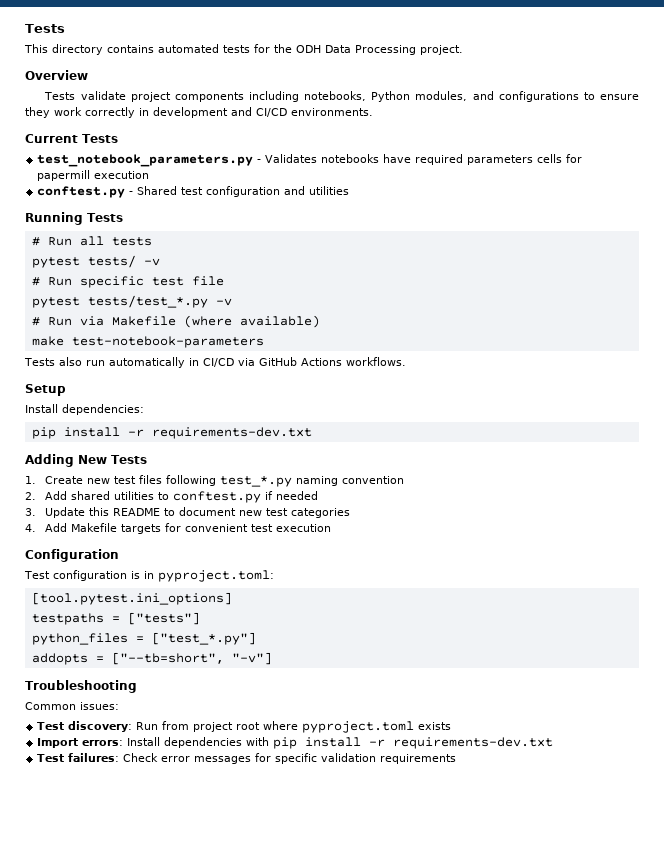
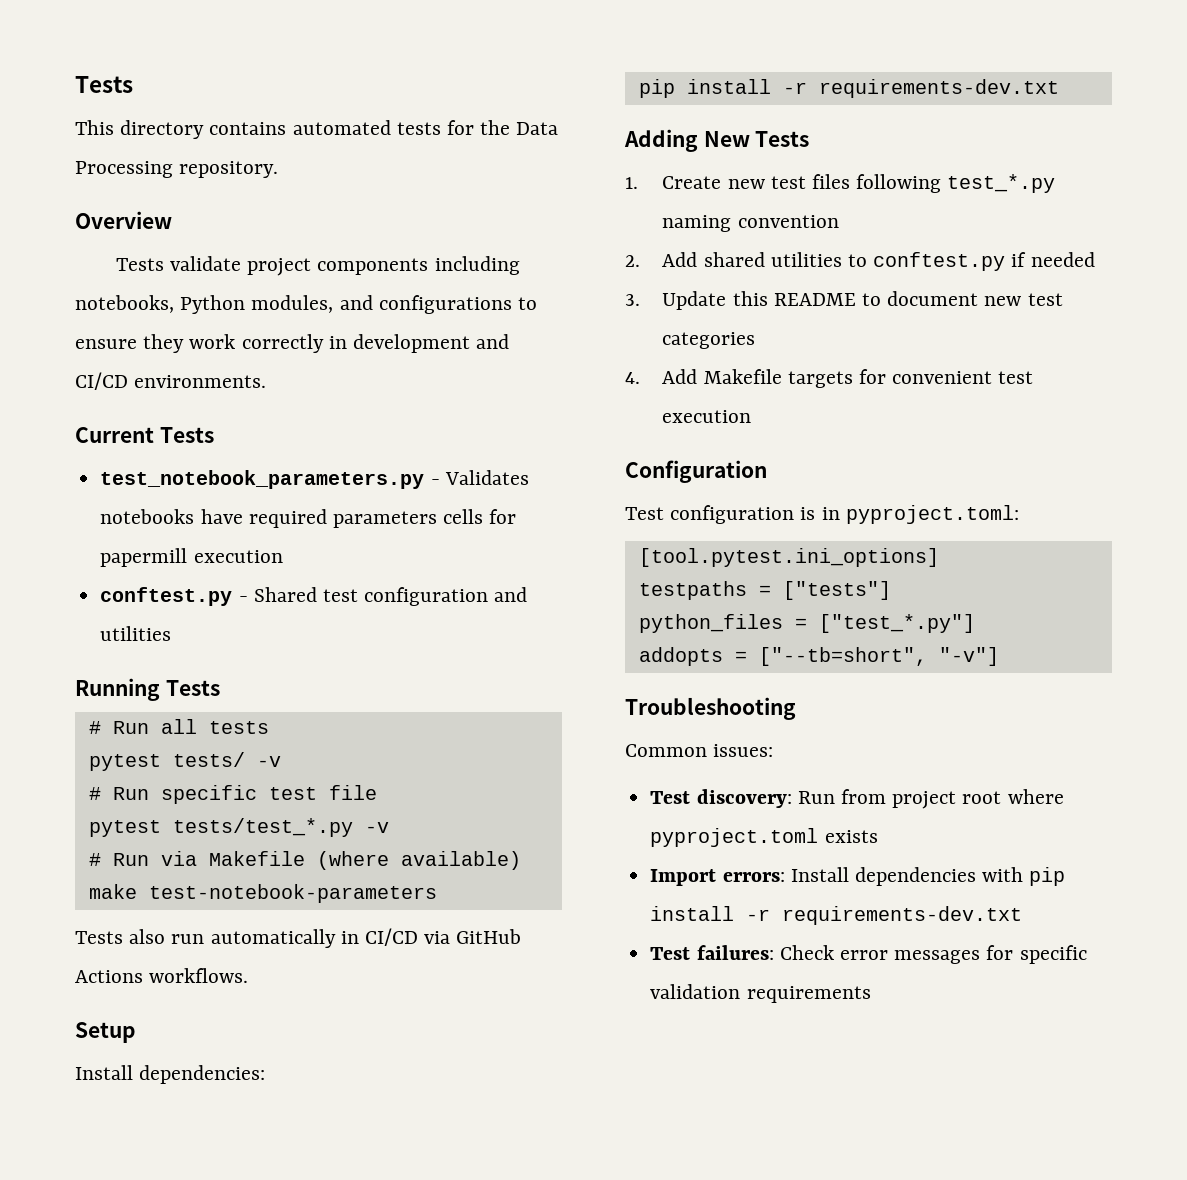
- This directory contains automated tests for the ODH Data Processing project.
+ This directory contains automated tests for the Data Processing repository.

